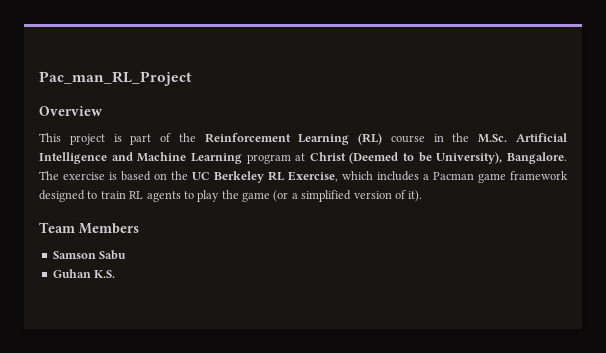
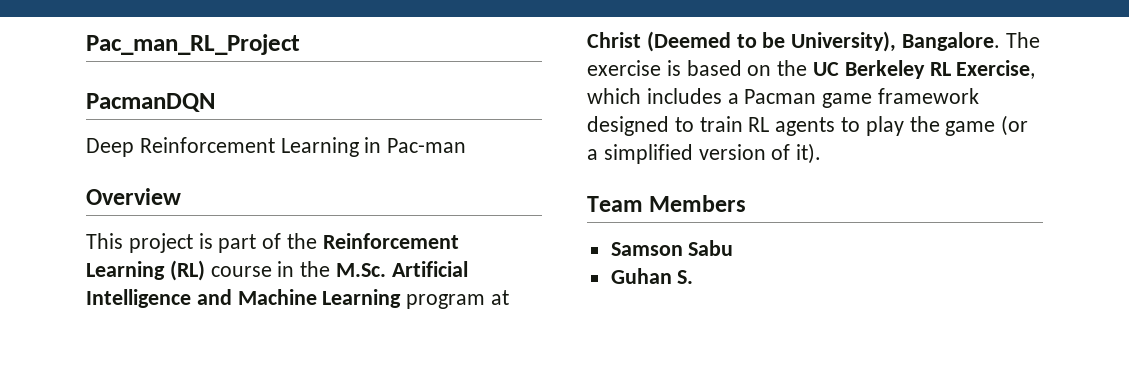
+ PacmanDQN
+ Deep Reinforcement Learning in Pac-man
- Guhan K.S.
+ Guhan S.

